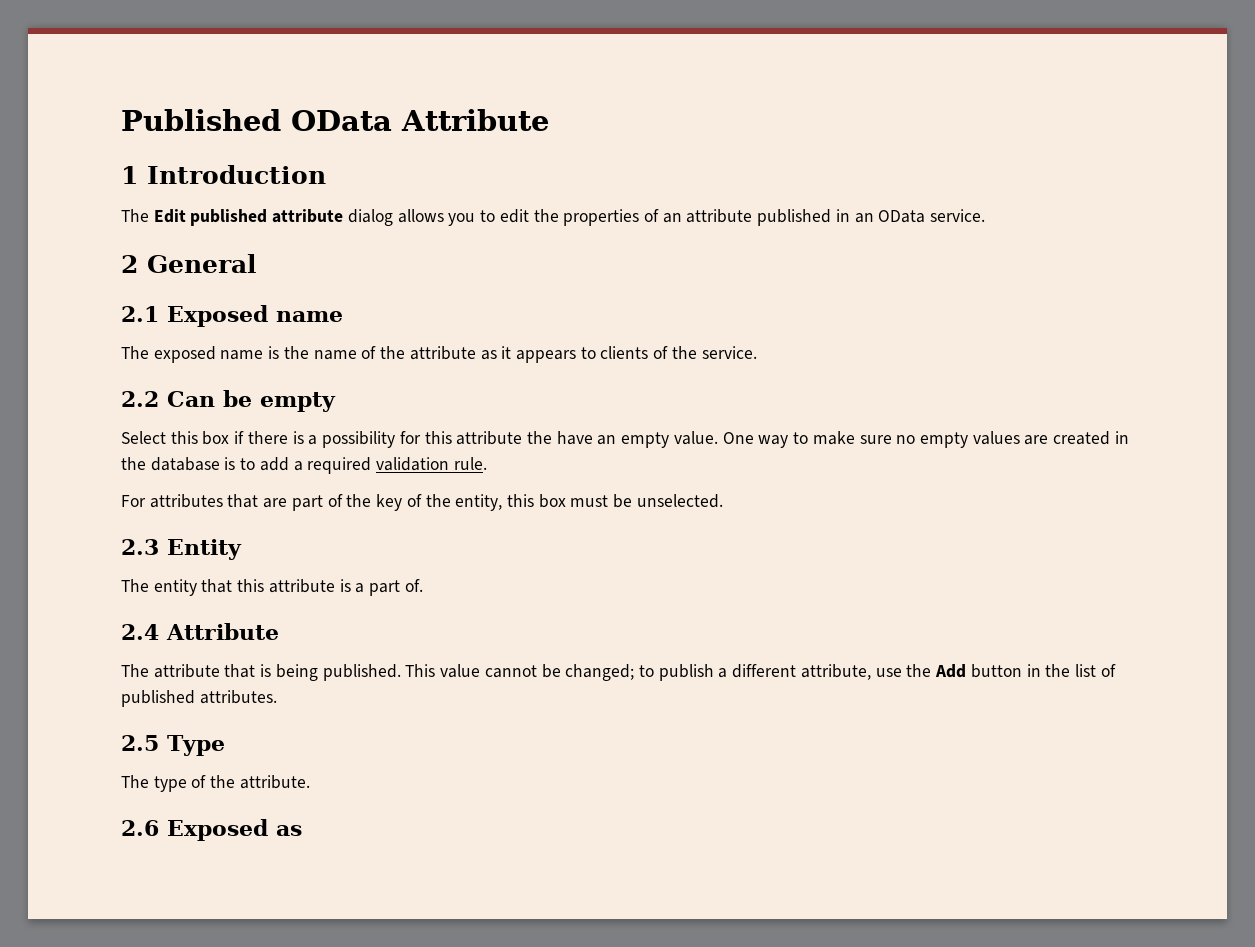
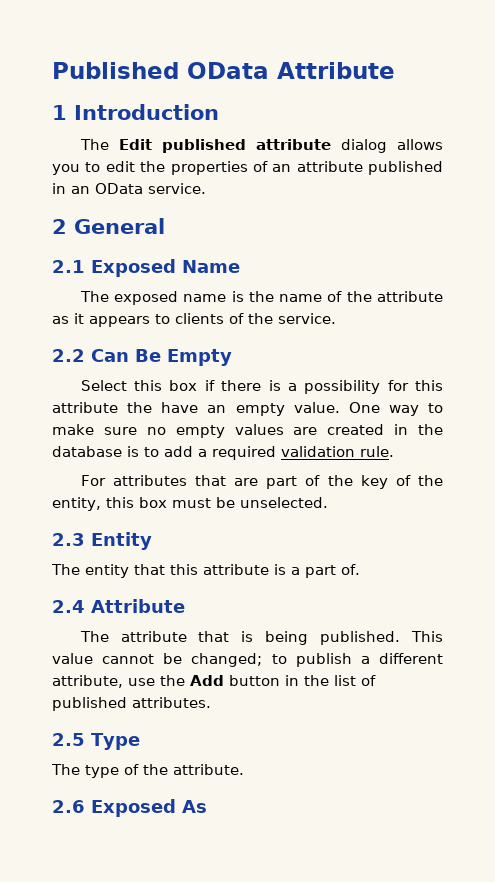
- 2.1 Exposed name
+ 2.1 Exposed Name
- 2.2 Can be empty
+ 2.2 Can Be Empty
- 2.6 Exposed as
+ 2.6 Exposed As

